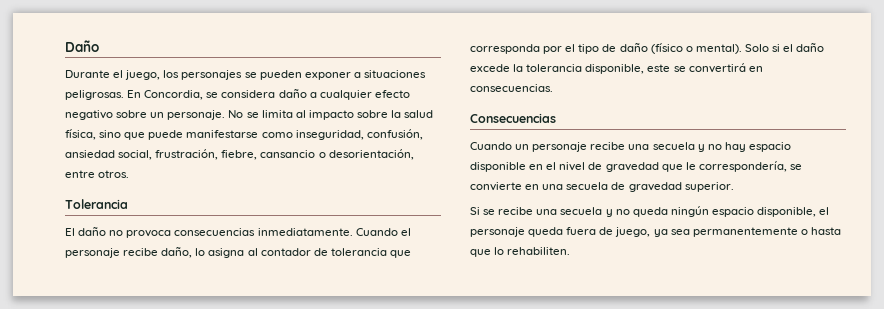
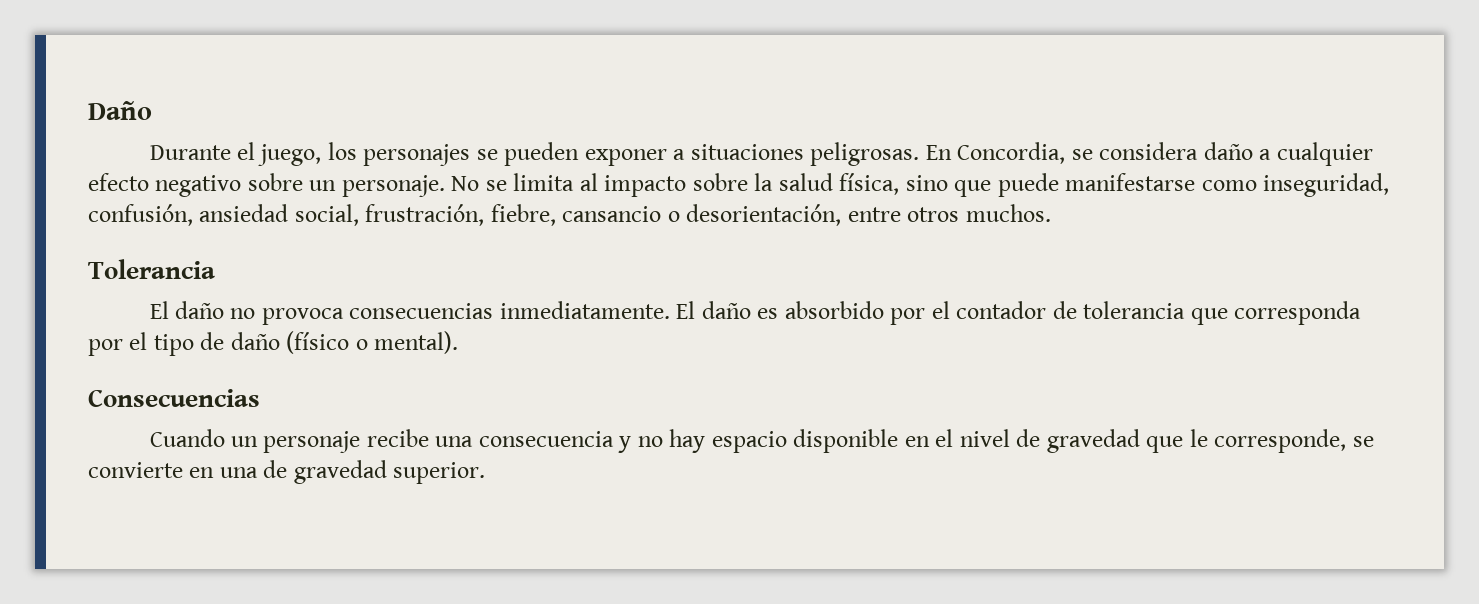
- No se limita al impacto sobre la salud física, sino que puede manifestarse como inseguridad, confusión, ansiedad social, frustración, fiebre, cansancio o desorientación, entre otros.
+ No se limita al impacto sobre la salud física, sino que puede manifestarse como inseguridad, confusión, ansiedad social, frustración, fiebre, cansancio o desorientación, entre otros muchos.
- Cuando el personaje recibe daño, lo asigna al contador de tolerancia que corresponda por el tipo de daño (físico o mental). Solo si el daño excede la tolerancia disponible, este se convertirá en consecuencias.
+ El daño es absorbido por el contador de tolerancia que corresponda por el tipo de daño (físico o mental).
- Cuando un personaje recibe una secuela y no hay espacio disponible en el nivel de gravedad que le correspondería, se convierte en una secuela de gravedad superior.
+ Cuando un personaje recibe una consecuencia y no hay espacio disponible en el nivel de gravedad que le corresponde, se convierte en una de gravedad superior.
- Si se recibe una secuela y no queda ningún espacio disponible, el personaje queda fuera de juego, ya sea permanentemente o hasta que lo rehabiliten.

